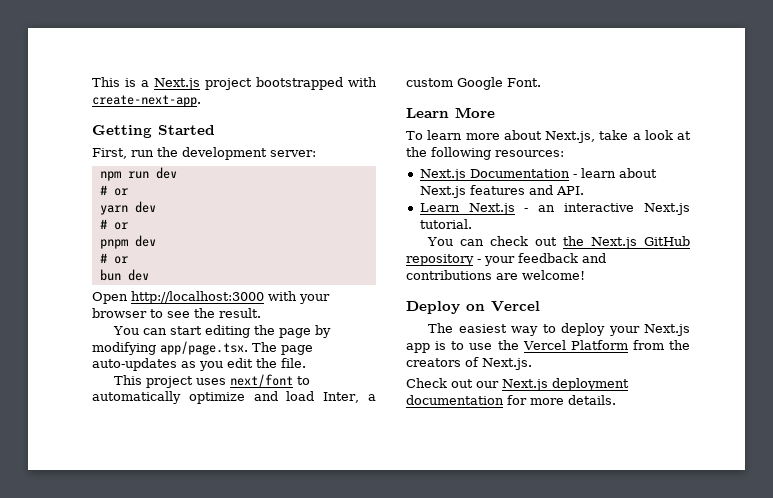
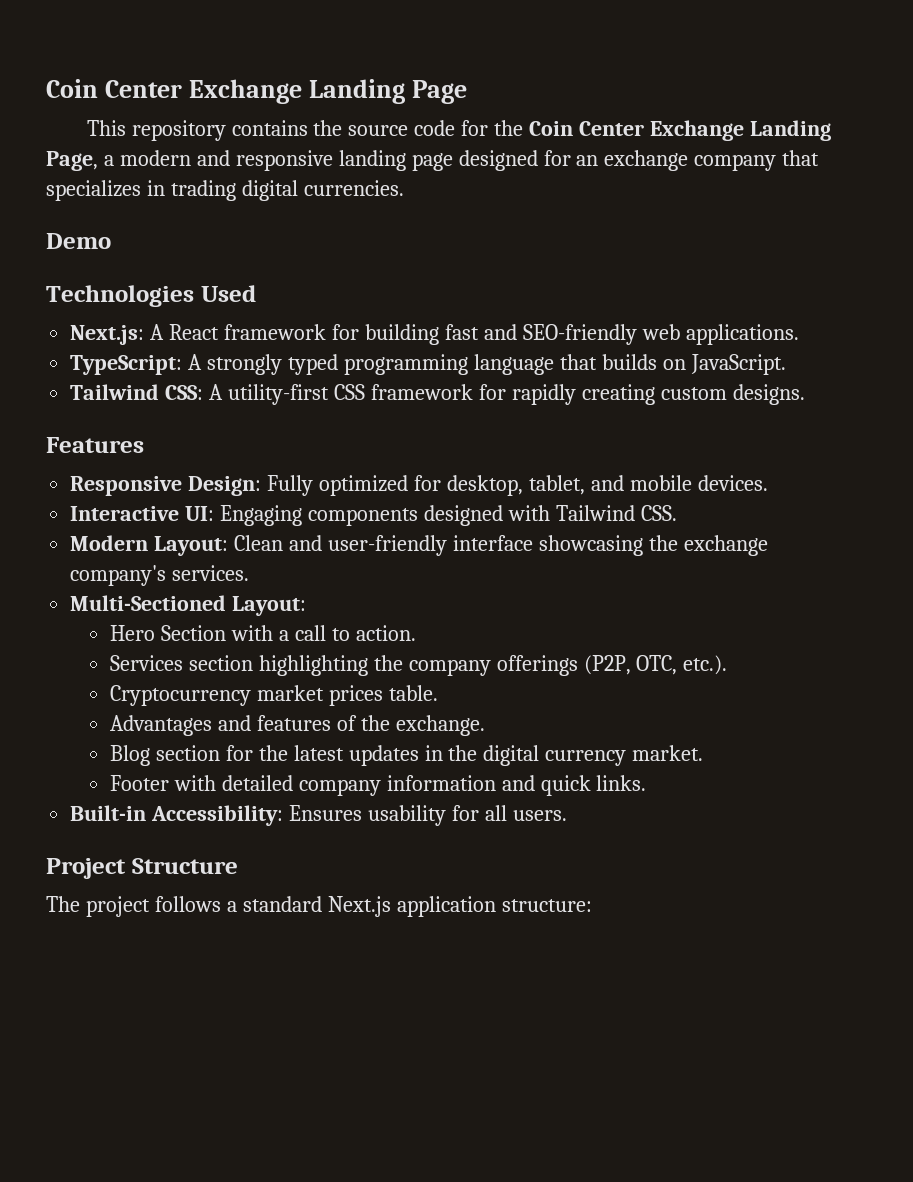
- This is a Next.js project bootstrapped with create-next-app.
- Getting Started
- First, run the development server:
- npm run dev
- # or
- yarn dev
- # or
- pnpm dev
- # or
- bun dev
- Open http://localhost:3000 with your browser to see the result.
- You can start editing the page by modifying app/page.tsx. The page auto-updates as you edit the file.
- This project uses next/font to automatically optimize and load Inter, a custom Google Font.
- Learn More
- To learn more about Next.js, take a look at the following resources:
- Next.js Documentation - learn about Next.js features and API.
- Learn Next.js - an interactive Next.js tutorial.
- You can check out the Next.js GitHub repository - your feedback and contributions are welcome!
- Deploy on Vercel
- The easiest way to deploy your Next.js app is to use the Vercel Platform from the creators of Next.js.
- Check out our Next.js deployment documentation for more details.
+ Coin Center Exchange Landing Page
+ This repository contains the source code for the Coin Center Exchange Landing Page, a modern and responsive landing page designed for an exchange company that specializes in trading digital currencies.
+ Demo
+ Technologies Used
+ Next.js: A React framework for building fast and SEO-friendly web applications.
+ TypeScript: A strongly typed programming language that builds on JavaScript.
+ Tailwind CSS: A utility-first CSS framework for rapidly creating custom designs.
+ Features
+ Responsive Design: Fully optimized for desktop, tablet, and mobile devices.
+ Interactive UI: Engaging components designed with Tailwind CSS.
+ Modern Layout: Clean and user-friendly interface showcasing the exchange company's services.
+ Multi-Sectioned Layout:
+ Hero Section with a call to action.
+ Services section highlighting the company offerings (P2P, OTC, etc.).
+ Cryptocurrency market prices table.
+ Advantages and features of the exchange.
+ Blog section for the latest updates in the digital currency market.
+ Footer with detailed company information and quick links.
+ Built-in Accessibility: Ensures usability for all users.
+ Project Structure
+ The project follows a standard Next.js application structure:

